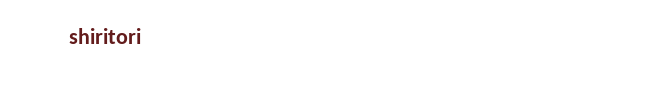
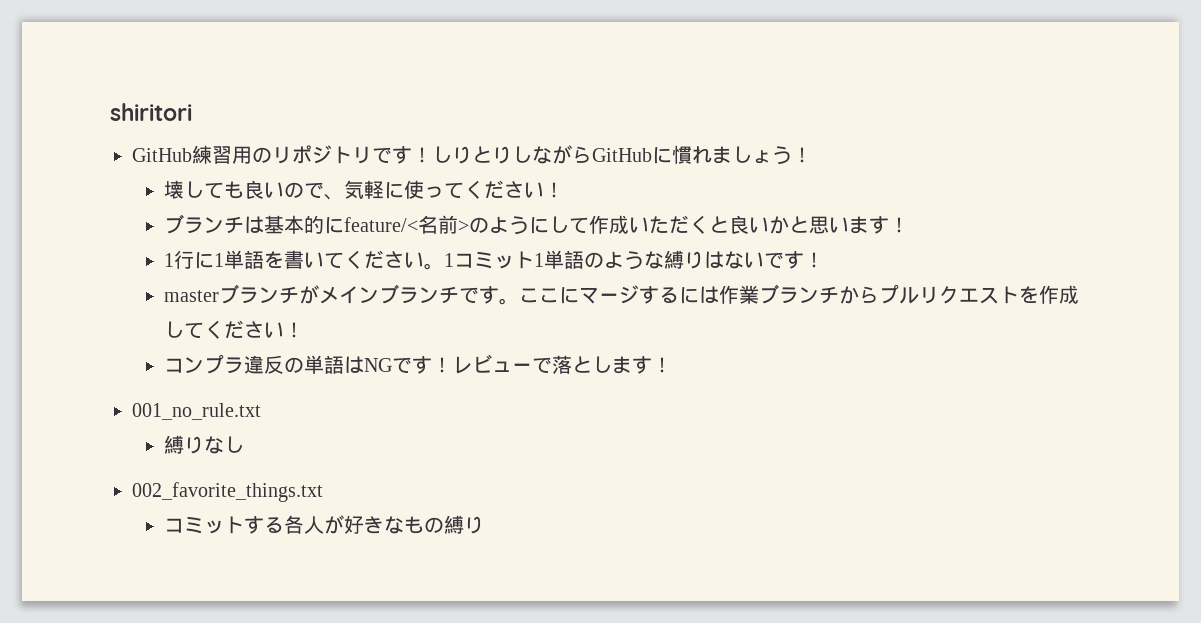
+ GitHub練習用のリポジトリです！しりとりしながらGitHubに慣れましょう！
+ 壊しても良いので、気軽に使ってください！
+ ブランチは基本的にfeature/<名前>のようにして作成いただくと良いかと思います！
+ 1行に1単語を書いてください。1コミット1単語のような縛りはないです！
+ masterブランチがメインブランチです。ここにマージするには作業ブランチからプルリクエストを作成してください！
+ コンプラ違反の単語はNGです！レビューで落とします！
+ 001_no_rule.txt
+ 縛りなし
+ 002_favorite_things.txt
+ コミットする各人が好きなもの縛り

